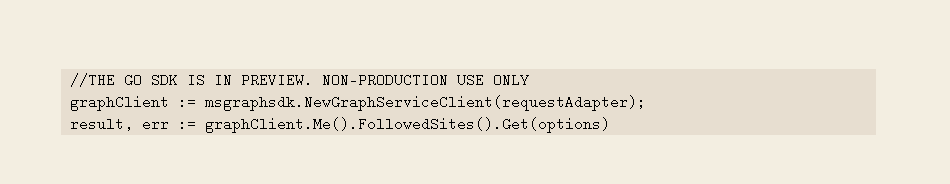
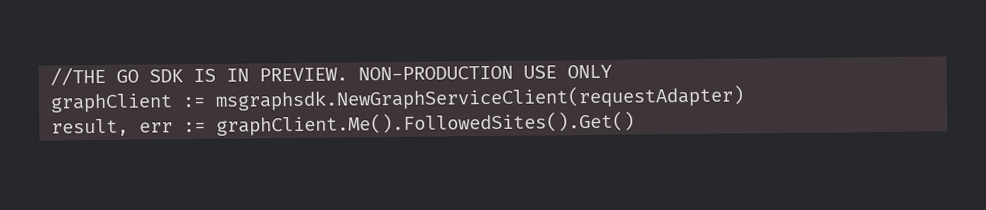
- graphClient := msgraphsdk.NewGraphServiceClient(requestAdapter);
+ graphClient := msgraphsdk.NewGraphServiceClient(requestAdapter)
- result, err := graphClient.Me().FollowedSites().Get(options)
+ result, err := graphClient.Me().FollowedSites().Get()

